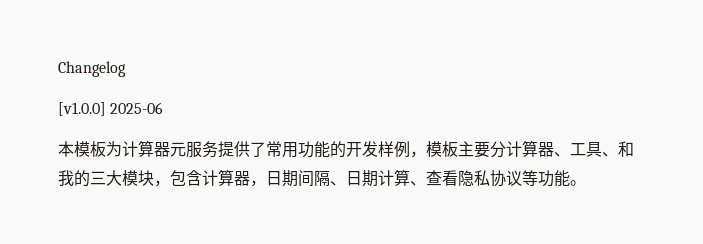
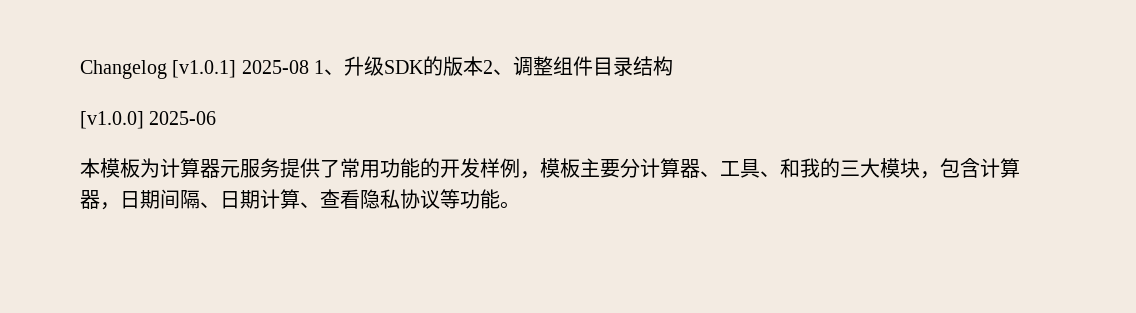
- Changelog
+ Changelog [v1.0.1] 2025-08 1、升级SDK的版本2、调整组件目录结构

